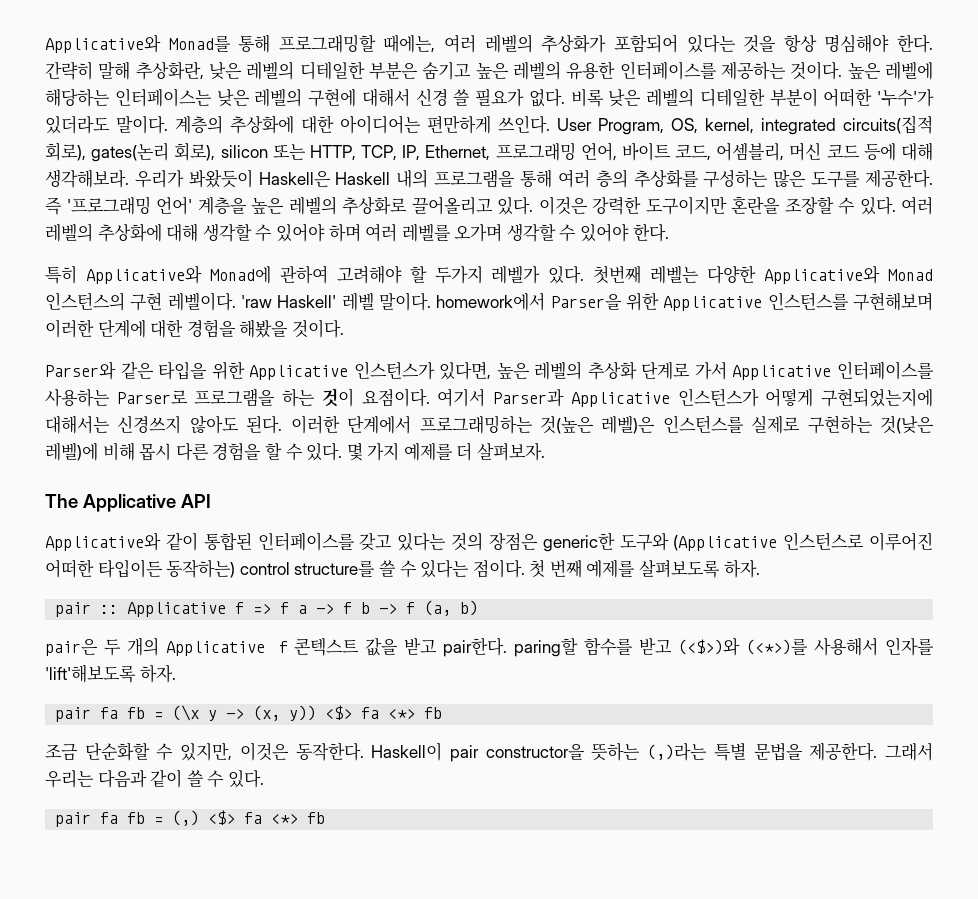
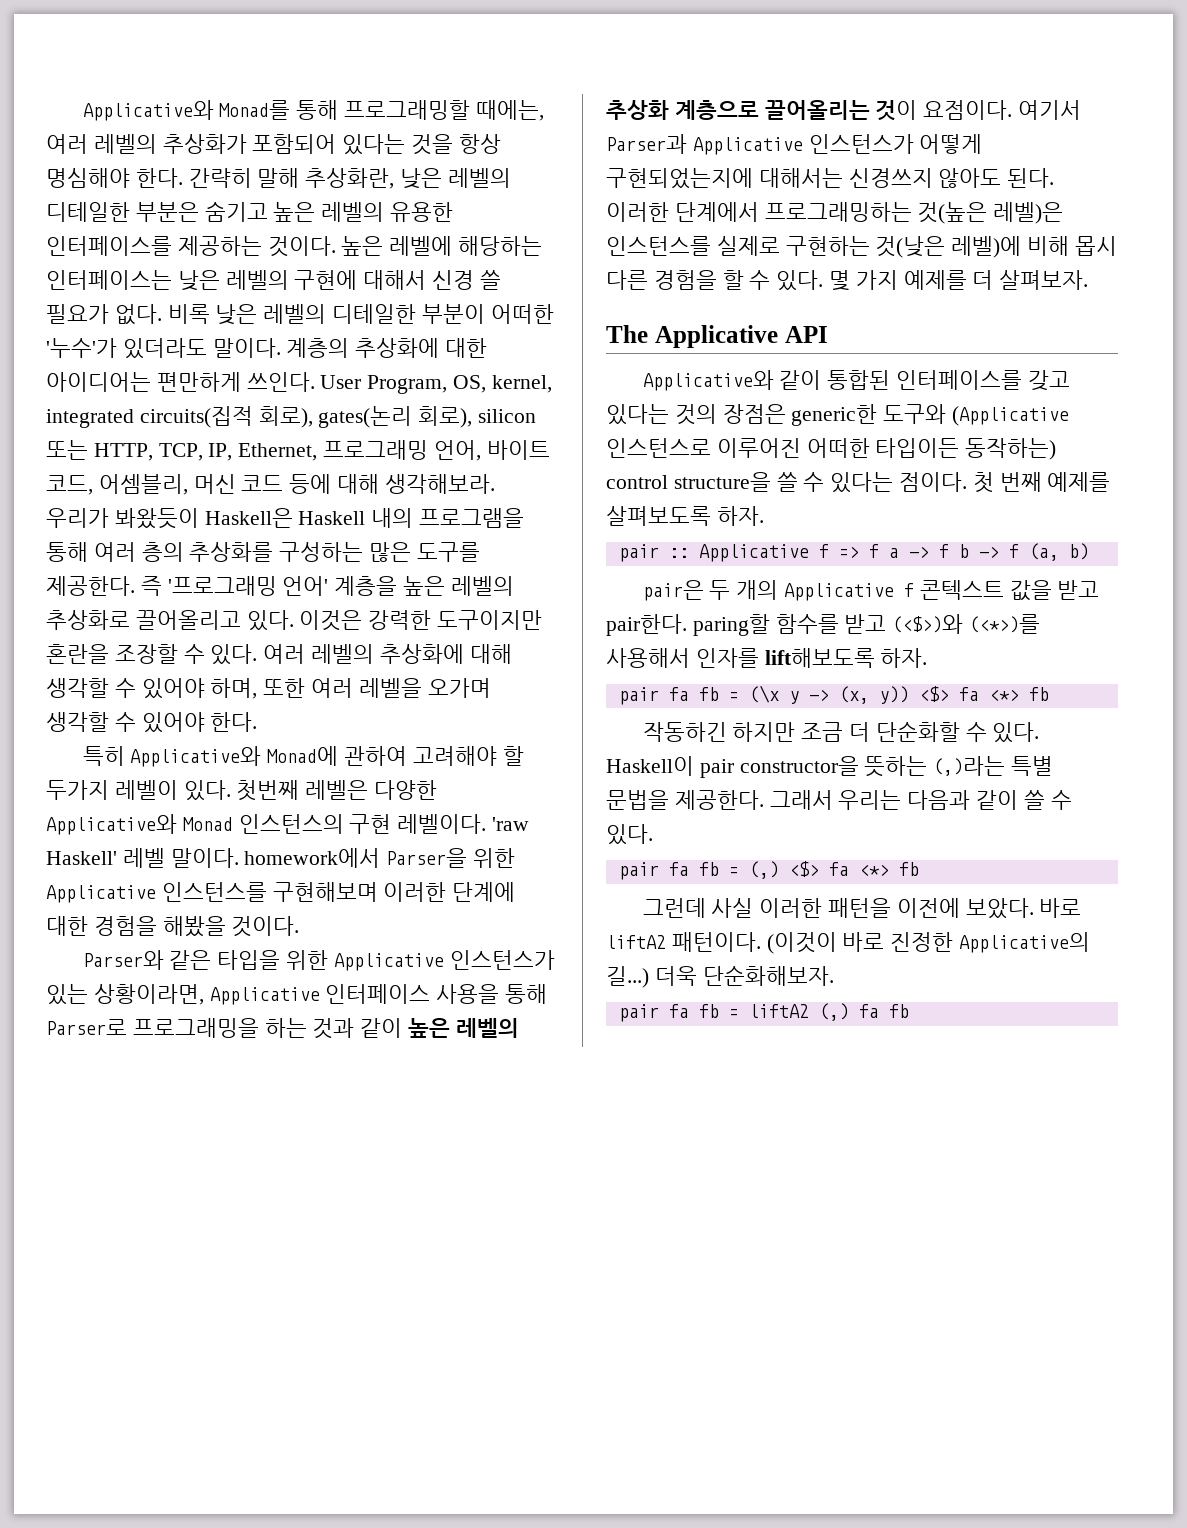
- 여러 레벨의 추상화에 대해 생각할 수 있어야 하며 여러 레벨를 오가며 생각할 수 있어야 한다.
+ 여러 레벨의 추상화에 대해 생각할 수 있어야 하며, 또한 여러 레벨을 오가며 생각할 수 있어야 한다.
- 특히 Applicative와 Monad에 관하여 고려해야 할 두가지 레벨가 있다.
+ 특히 Applicative와 Monad에 관하여 고려해야 할 두가지 레벨이 있다.
- 첫번째 레벨는 다양한 Applicative와 Monad 인스턴스의 구현 레벨이다.
+ 첫번째 레벨은 다양한 Applicative와 Monad 인스턴스의 구현 레벨이다.
- Parser와 같은 타입을 위한 Applicative 인스턴스가 있다면, 높은 레벨의 추상화 단계로 가서 Applicative 인터페이스를 사용하는 Parser로 프로그램을 하는 것이 요점이다.
+ Parser와 같은 타입을 위한 Applicative 인스턴스가 있는 상황이라면, Applicative 인터페이스 사용을 통해 Parser로 프로그래밍을 하는 것과 같이 높은 레벨의 추상화 계층으로 끌어올리는 것이 요점이다.
- Applicative와 같이 통합된 인터페이스를 갖고 있다는 것의 장점은 generic한 도구와 (Applicative 인스턴스로 이루어진 어떠한 타입이든 동작하는) control structure를 쓸 수 있다는 점이다.
+ Applicative와 같이 통합된 인터페이스를 갖고 있다는 것의 장점은 generic한 도구와 (Applicative 인스턴스로 이루어진 어떠한 타입이든 동작하는) control structure을 쓸 수 있다는 점이다.
- pair은 두 개의 Applicative f 콘텍스트 값을 받고 pair한다. paring할 함수를 받고 (<$>)와 (<*>)를 사용해서 인자를 'lift'해보도록 하자.
+ pair은 두 개의 Applicative f 콘텍스트 값을 받고 pair한다. paring할 함수를 받고 (<$>)와 (<*>)를 사용해서 인자를 lift해보도록 하자.
- 조금 단순화할 수 있지만, 이것은 동작한다.
+ 작동하긴 하지만 조금 더 단순화할 수 있다.
+ 그런데 사실 이러한 패턴을 이전에 보았다. 바로 liftA2 패턴이다. (이것이 바로 진정한 Applicative의 길...) 더욱 단순화해보자.
+ pair fa fb = liftA2 (,) fa fb

